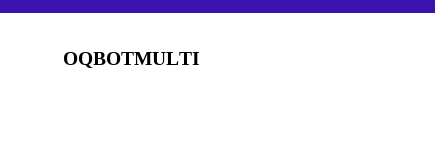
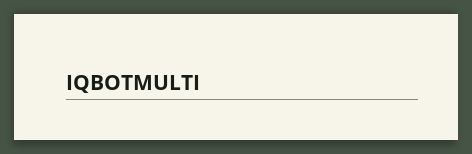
- OQBOTMULTI
+ IQBOTMULTI

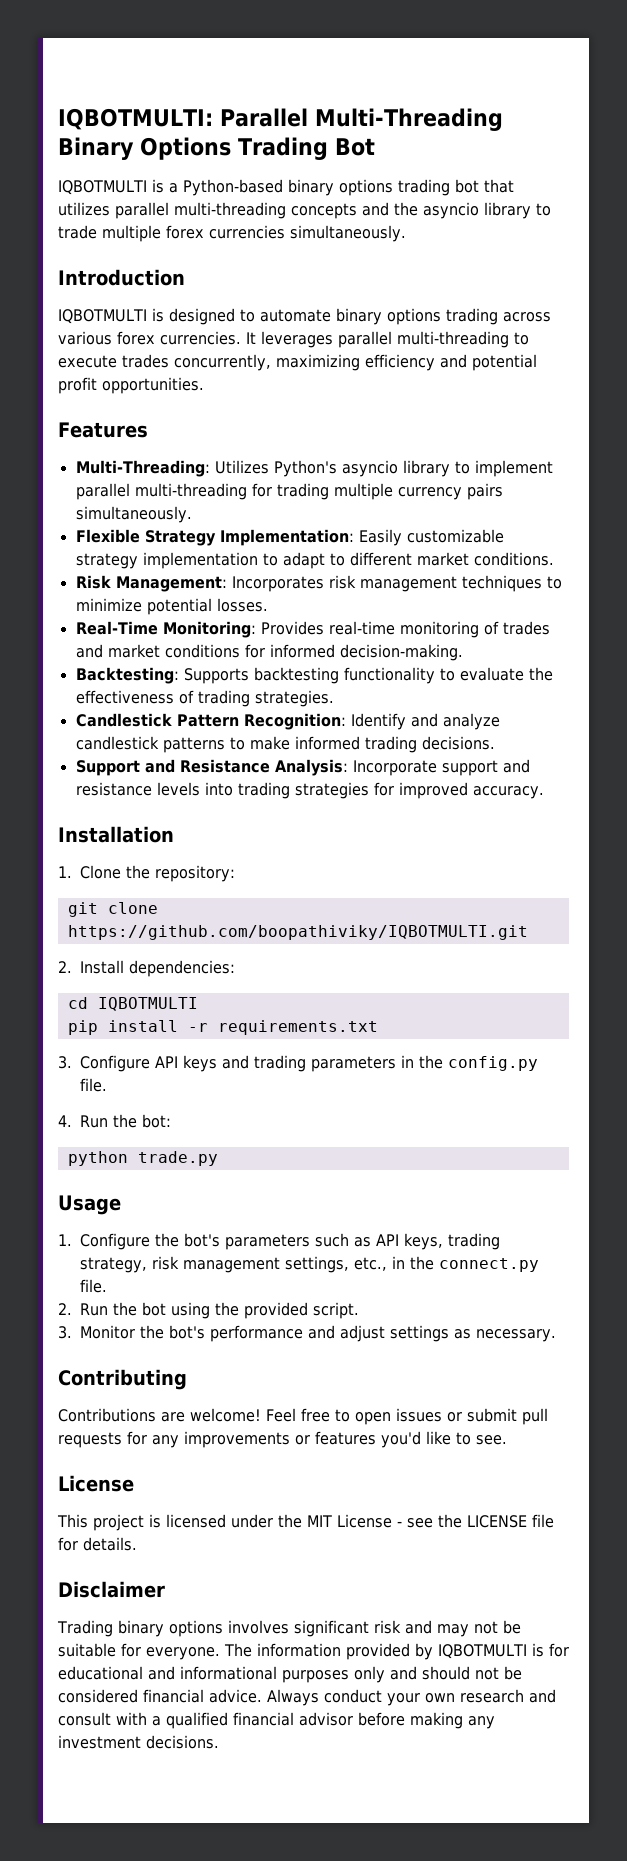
- IQBOTMULTI
+ IQBOTMULTI: Parallel Multi-Threading Binary Options Trading Bot
+ IQBOTMULTI is a Python-based binary options trading bot that utilizes parallel multi-threading concepts and the asyncio library to trade multiple forex currencies simultaneously.
+ Introduction
+ IQBOTMULTI is designed to automate binary options trading across various forex currencies. It leverages parallel multi-threading to execute trades concurrently, maximizing efficiency and potential profit opportunities.
+ Features
+ Multi-Threading: Utilizes Python's asyncio library to implement parallel multi-threading for trading multiple currency pairs simultaneously.
+ Flexible Strategy Implementation: Easily customizable strategy implementation to adapt to different market conditions.
+ Risk Management: Incorporates risk management techniques to minimize potential losses.
+ Real-Time Monitoring: Provides real-time monitoring of trades and market conditions for informed decision-making.
+ Backtesting: Supports backtesting functionality to evaluate the effectiveness of trading strategies.
+ Candlestick Pattern Recognition: Identify and analyze candlestick patterns to make informed trading decisions.
+ Support and Resistance Analysis: Incorporate support and resistance levels into trading strategies for improved accuracy.
+ Installation
+ 1. Clone the repository:
+ git clone https://github.com/boopathiviky/IQBOTMULTI.git
+ 2. Install dependencies:
+ cd IQBOTMULTI
+ pip install -r requirements.txt
+ 3. Configure API keys and trading parameters in the config.py file.
+ 4. Run the bot:
+ python trade.py
+ Usage
+ 1. Configure the bot's parameters such as API keys, trading strategy, risk management settings, etc., in the connect.py file.
+ 2. Run the bot using the provided script.
+ 3. Monitor the bot's performance and adjust settings as necessary.
+ Contributing
+ Contributions are welcome! Feel free to open issues or submit pull requests for any improvements or features you'd like to see.
+ License
+ This project is licensed under the MIT License - see the LICENSE file for details.
+ Disclaimer
+ Trading binary options involves significant risk and may not be suitable for everyone. The information provided by IQBOTMULTI is for educational and informational purposes only and should not be considered financial advice. Always conduct your own research and consult with a qualified financial advisor before making any investment decisions.

